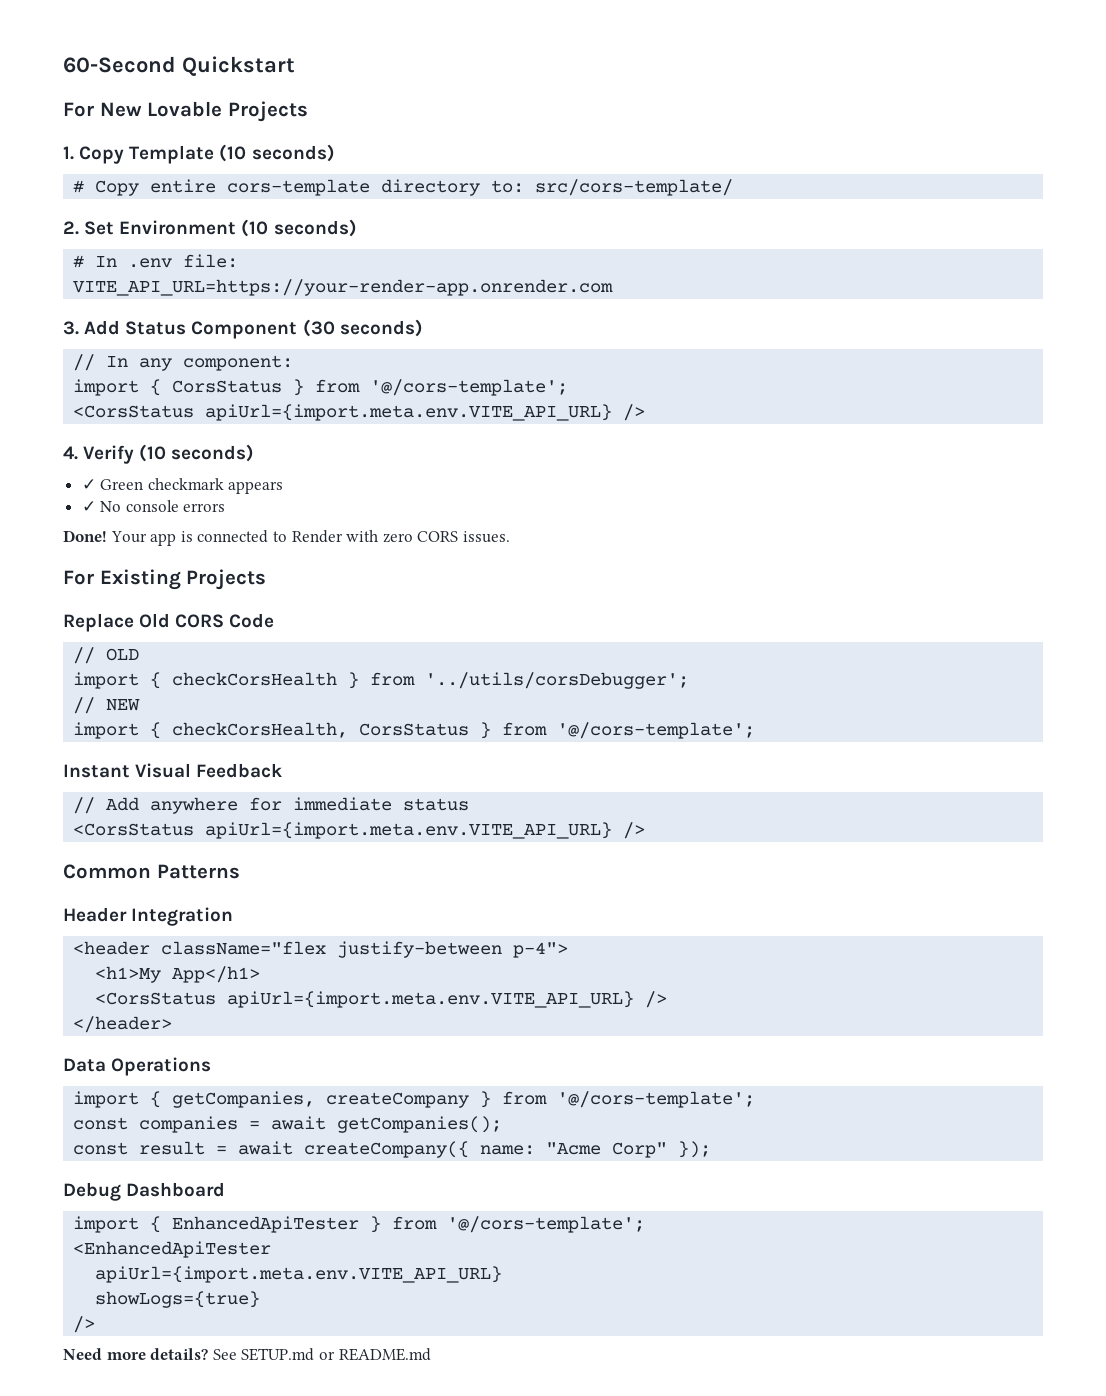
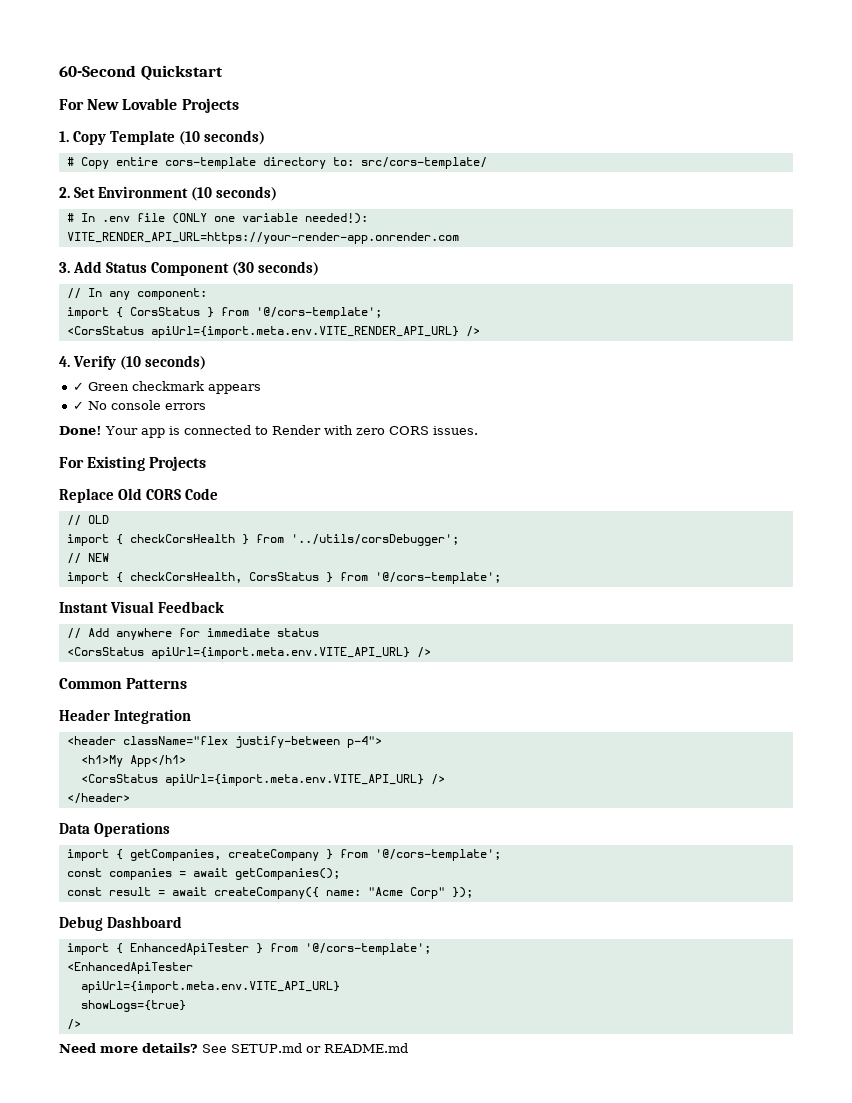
- # In .env file:
- VITE_API_URL=https://your-render-app.onrender.com
+ # In .env file (ONLY one variable needed!):
+ VITE_RENDER_API_URL=https://your-render-app.onrender.com
  import { CorsStatus } from '@/cors-template';
- <CorsStatus apiUrl={import.meta.env.VITE_API_URL} />
+ <CorsStatus apiUrl={import.meta.env.VITE_RENDER_API_URL} />

